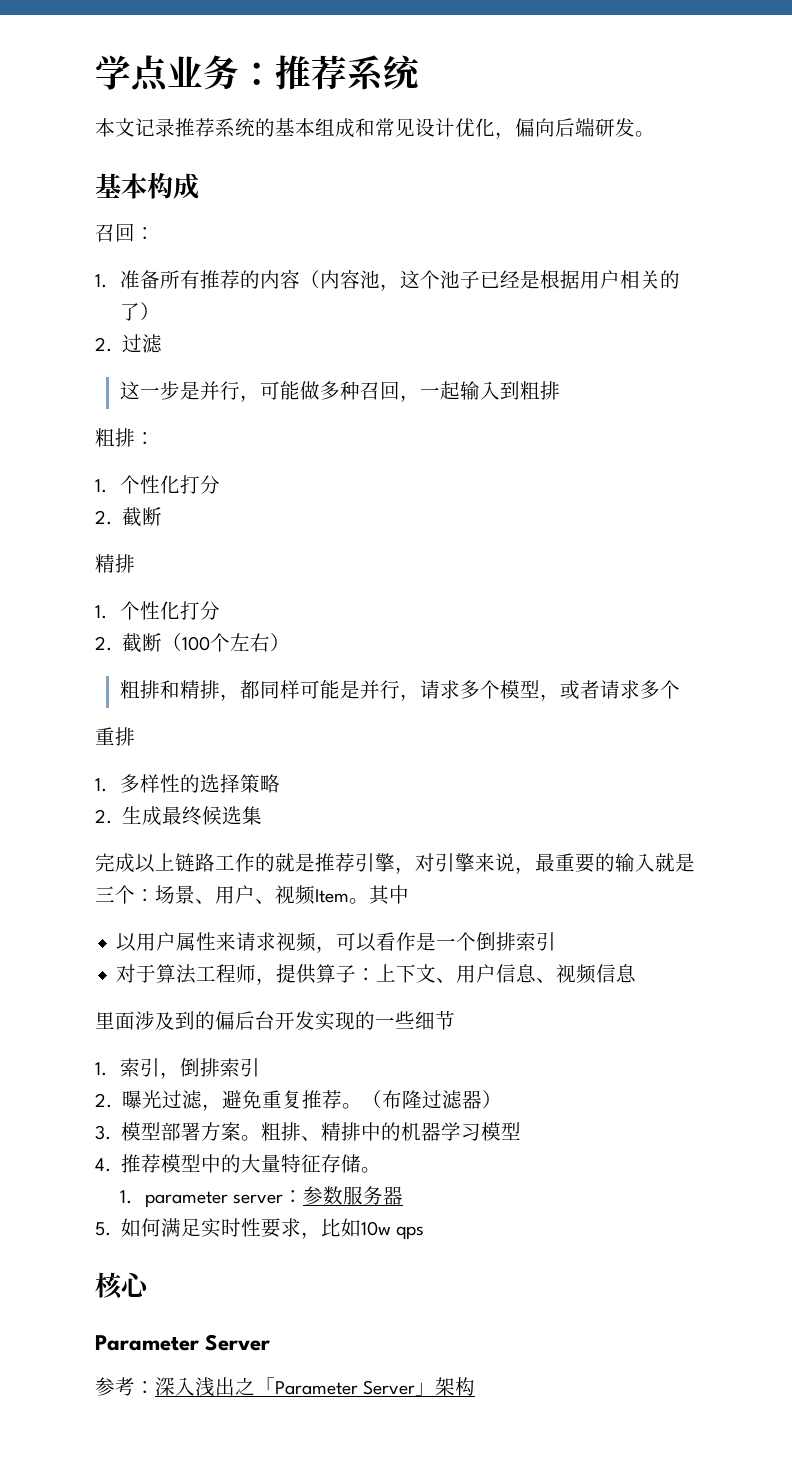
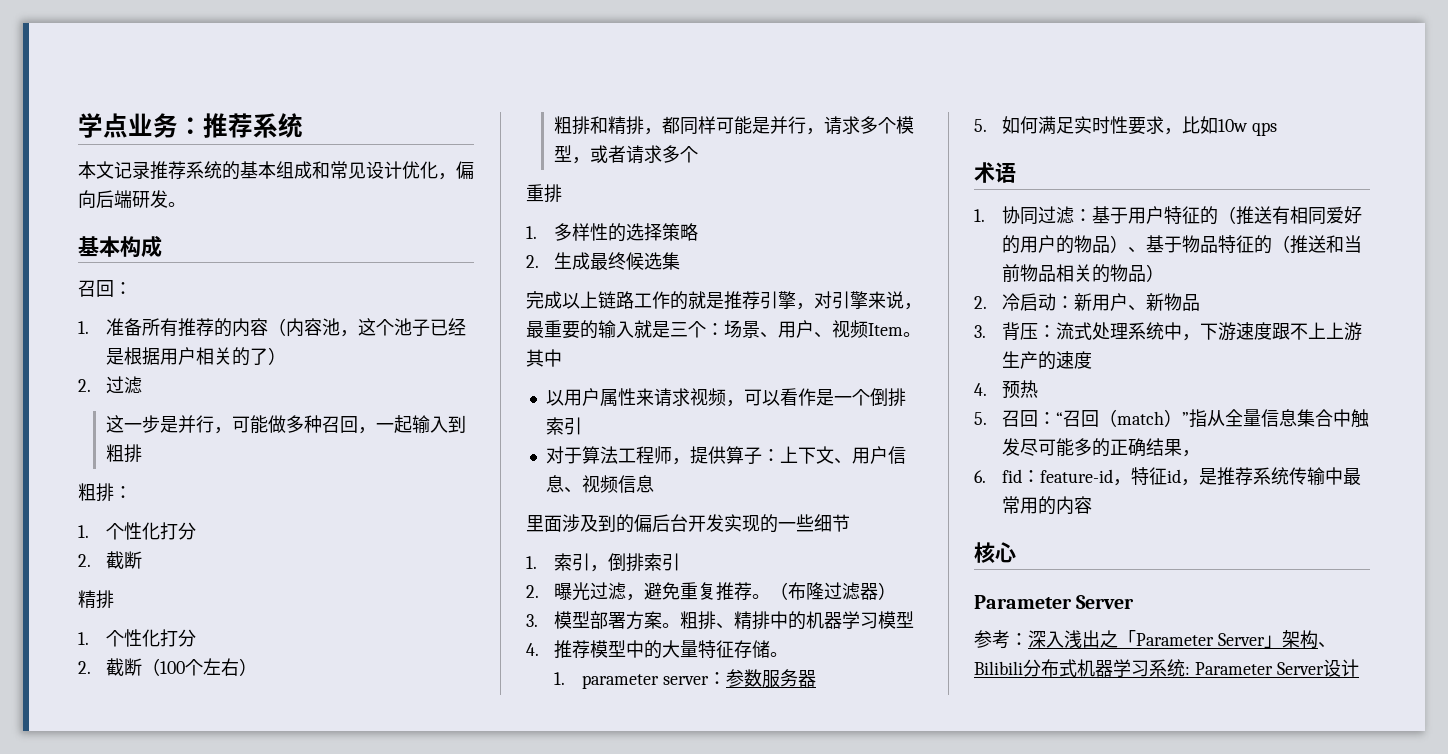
+ 术语
+ 1.协同过滤：基于用户特征的（推送有相同爱好的用户的物品）、基于物品特征的（推送和当前物品相关的物品）
+ 2.冷启动：新用户、新物品
+ 3.背压：流式处理系统中，下游速度跟不上上游生产的速度
+ 4.预热
+ 5.召回：“召回（match）”指从全量信息集合中触发尽可能多的正确结果，
+ 6. fid：feature-id，特征id，是推荐系统传输中最常用的内容
- 参考：深入浅出之「Parameter Server」架构
+ 参考：深入浅出之「Parameter Server」架构、Bilibili分布式机器学习系统: Parameter Server设计

